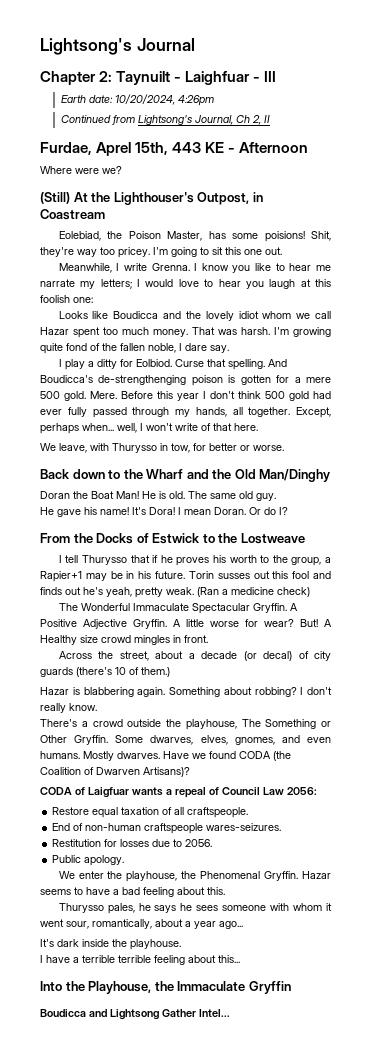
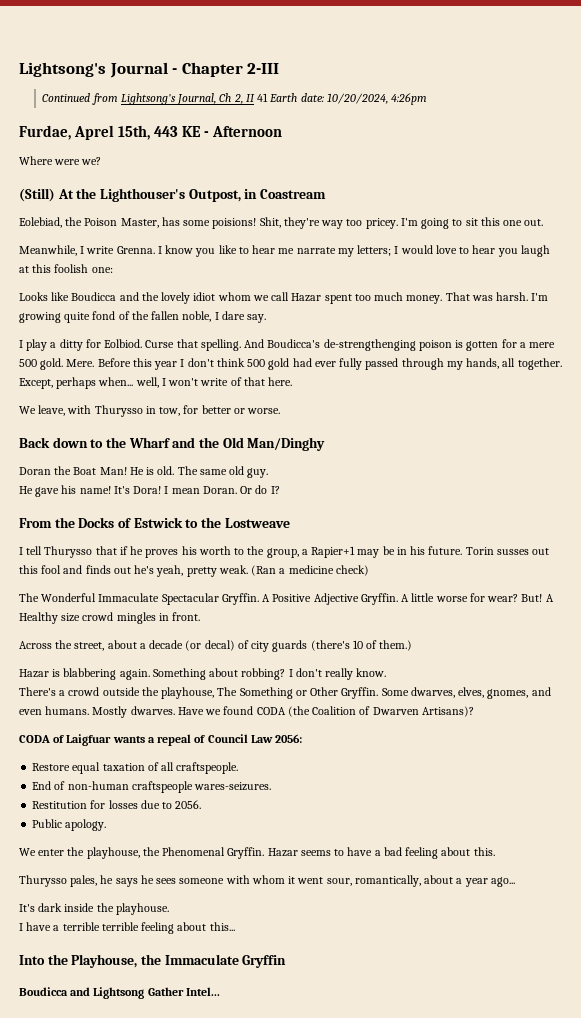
- Lightsong's Journal
- Chapter 2: Taynuilt - Laighfuar - III
- Earth date: 10/20/2024, 4:26pm
+ Lightsong's Journal - Chapter 2-III
- Continued from Lightsong's Journal, Ch 2, II
+ Continued from Lightsong's Journal, Ch 2, II 41 Earth date: 10/20/2024, 4:26pm

